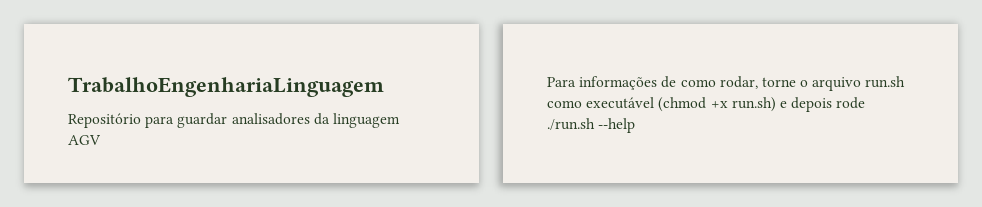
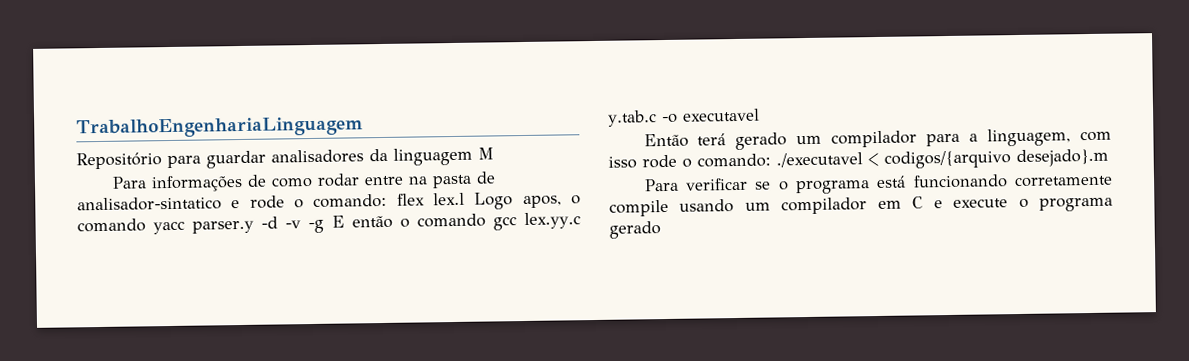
- Repositório para guardar analisadores da linguagem AGV
+ Repositório para guardar analisadores da linguagem M
- Para informações de como rodar, torne o arquivo run.sh como executável (chmod +x run.sh) e depois rode ./run.sh --help
+ Para informações de como rodar entre na pasta de analisador-sintatico e rode o comando: flex lex.l Logo apos, o comando yacc parser.y -d -v -g E então o comando gcc lex.yy.c y.tab.c -o executavel
+ Então terá gerado um compilador para a linguagem, com isso rode o comando: ./executavel < codigos/{arquivo desejado}.m
+ Para verificar se o programa está funcionando corretamente compile usando um compilador em C e execute o programa gerado

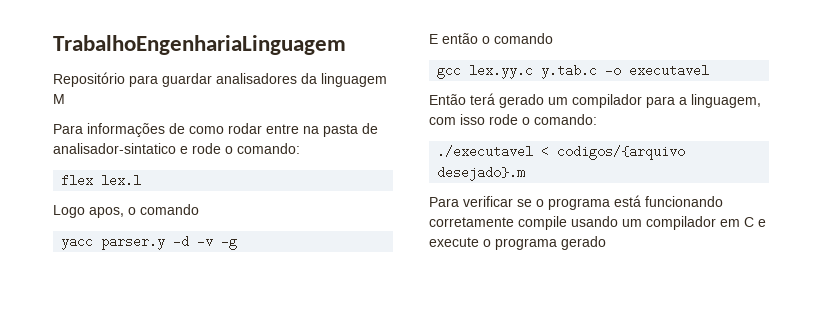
- Para informações de como rodar entre na pasta de analisador-sintatico e rode o comando: flex lex.l Logo apos, o comando yacc parser.y -d -v -g E então o comando gcc lex.yy.c y.tab.c -o executavel
+ Para informações de como rodar entre na pasta de analisador-sintatico e rode o comando:
+ flex lex.l
+ Logo apos, o comando
+ yacc parser.y -d -v -g
+ E então o comando
+ gcc lex.yy.c y.tab.c -o executavel
- Então terá gerado um compilador para a linguagem, com isso rode o comando: ./executavel < codigos/{arquivo desejado}.m
+ Então terá gerado um compilador para a linguagem, com isso rode o comando:
+ ./executavel < codigos/{arquivo desejado}.m

